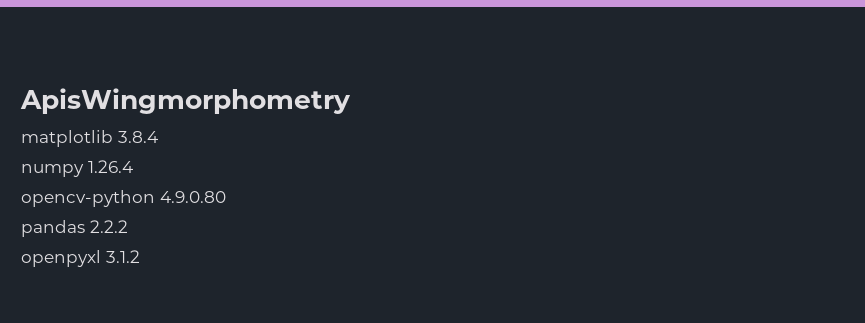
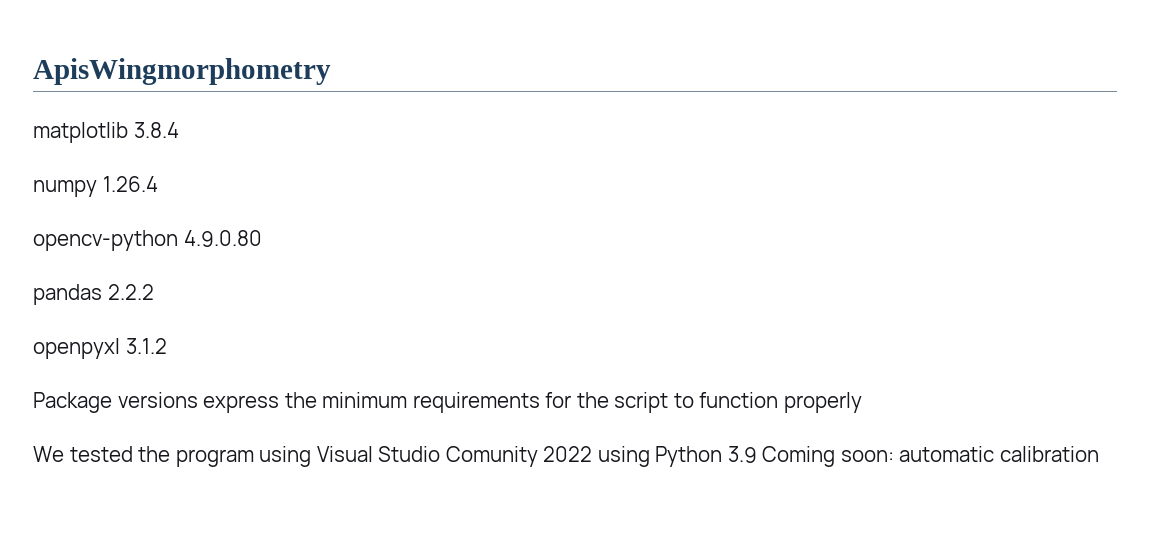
+ Package versions express the minimum requirements for the script to function properly
+ We tested the program using Visual Studio Comunity 2022 using Python 3.9 Coming soon: automatic calibration

